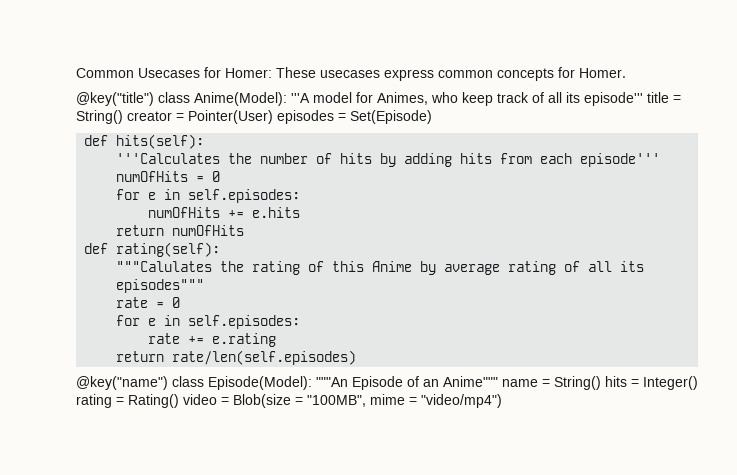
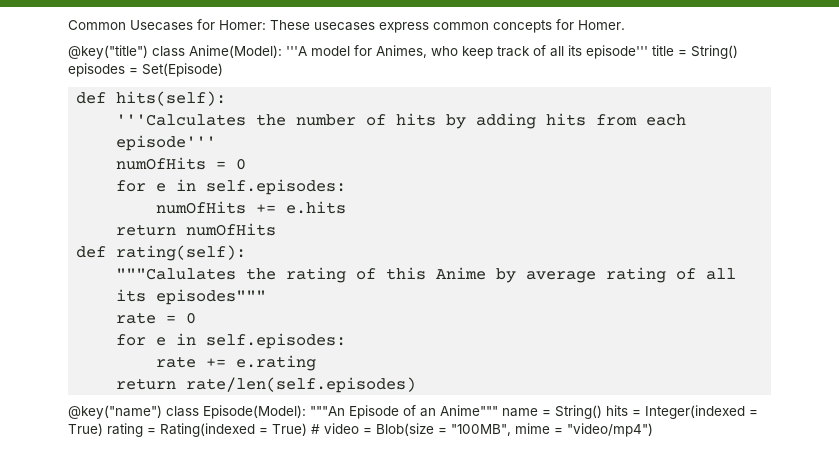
- @key("title") class Anime(Model): '''A model for Animes, who keep track of all its episode''' title = String() creator = Pointer(User) episodes = Set(Episode)
+ @key("title") class Anime(Model): '''A model for Animes, who keep track of all its episode''' title = String() episodes = Set(Episode)
- @key("name") class Episode(Model): """An Episode of an Anime""" name = String() hits = Integer() rating = Rating() video = Blob(size = "100MB", mime = "video/mp4")
+ @key("name") class Episode(Model): """An Episode of an Anime""" name = String() hits = Integer(indexed = True) rating = Rating(indexed = True) # video = Blob(size = "100MB", mime = "video/mp4")

